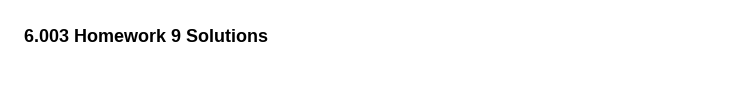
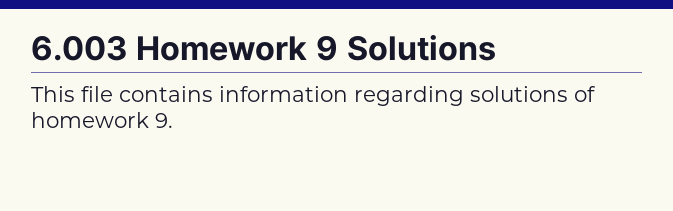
+ This file contains information regarding solutions of homework 9.

